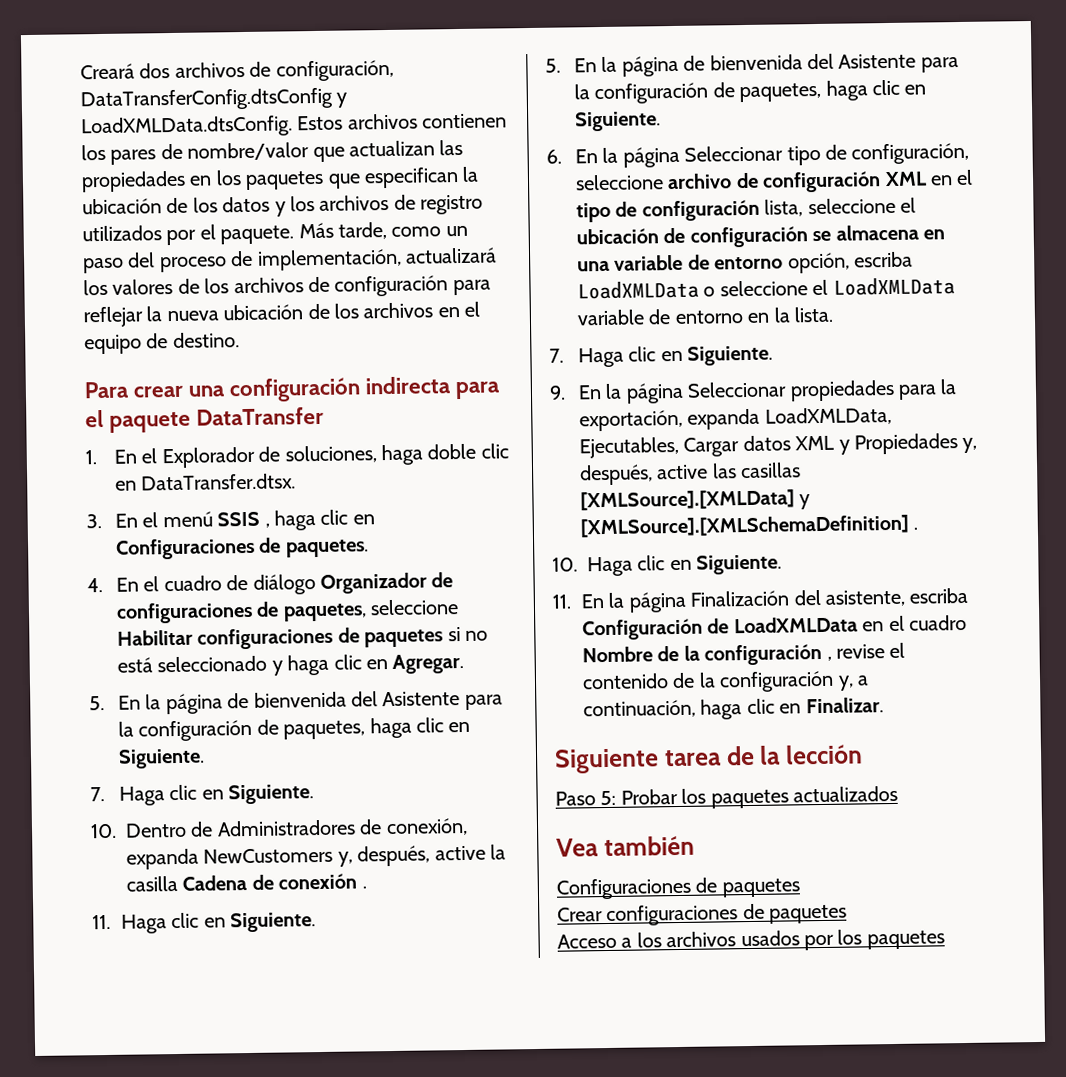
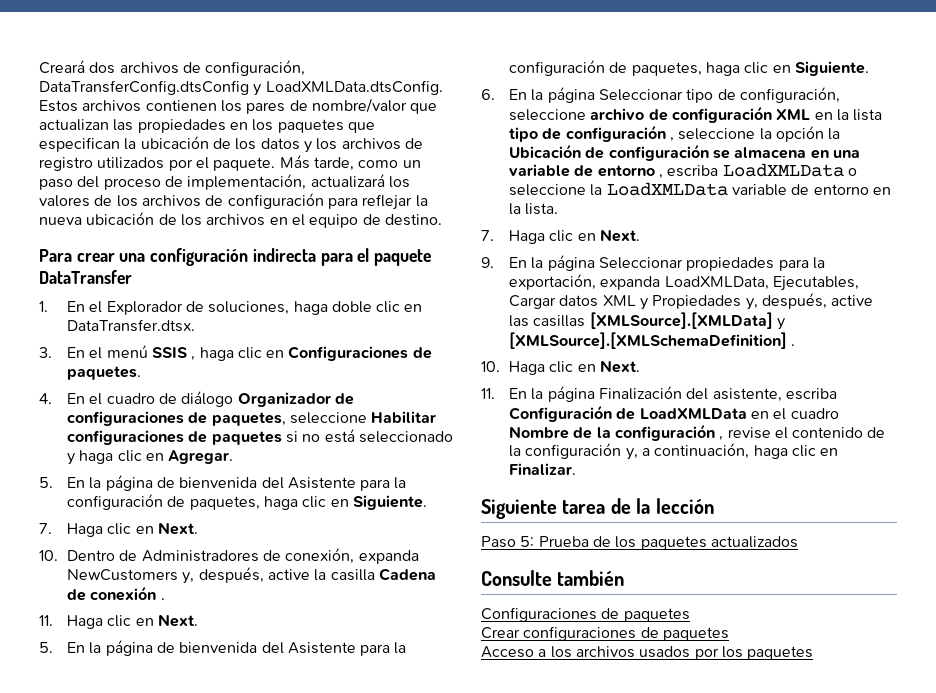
  4. En el cuadro de diálogo Organizador de configuraciones de paquetes, seleccione Habilitar configuraciones de paquetes si no está seleccionado y haga clic en Agregar.
  5. En la página de bienvenida del Asistente para la configuración de paquetes, haga clic en Siguiente.
- 7. Haga clic en Siguiente.
+ 7. Haga clic en Next.
- 11. Haga clic en Siguiente.
+ 11. Haga clic en Next.
- 6. En la página Seleccionar tipo de configuración, seleccione archivo de configuración XML en el tipo de configuración lista, seleccione el ubicación de configuración se almacena en una variable de entorno opción, escriba LoadXMLData o seleccione el LoadXMLData variable de entorno en la lista.
- 7. Haga clic en Siguiente.
+ 6. En la página Seleccionar tipo de configuración, seleccione archivo de configuración XML en la lista tipo de configuración , seleccione la opción la Ubicación de configuración se almacena en una variable de entorno , escriba LoadXMLData o seleccione la LoadXMLData variable de entorno en la lista.
+ 7. Haga clic en Next.
- 10. Haga clic en Siguiente.
+ 10. Haga clic en Next.
- Paso 5: Probar los paquetes actualizados
+ Paso 5: Prueba de los paquetes actualizados
- Vea también
+ Consulte también

